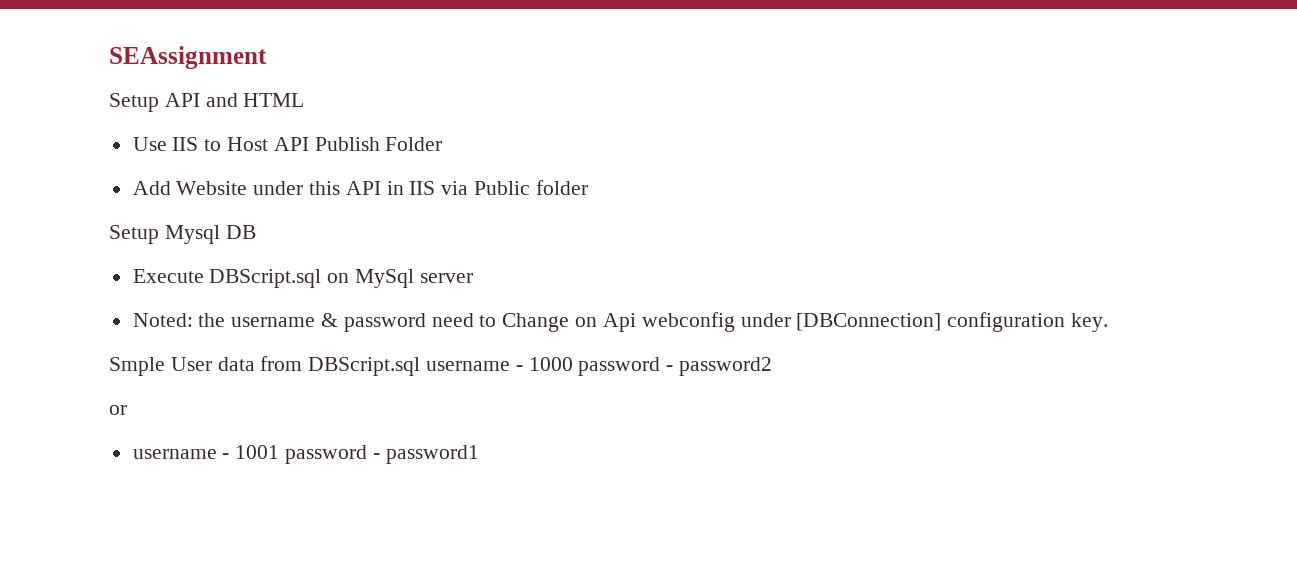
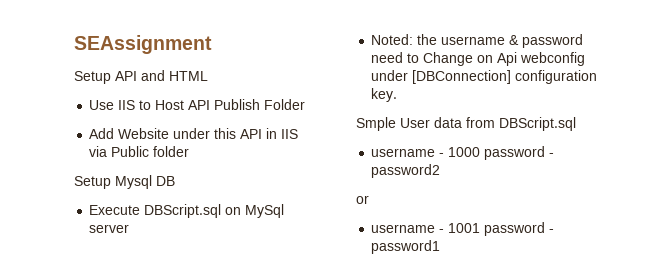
- Smple User data from DBScript.sql username - 1000 password - password2
+ Smple User data from DBScript.sql
+ username - 1000 password - password2

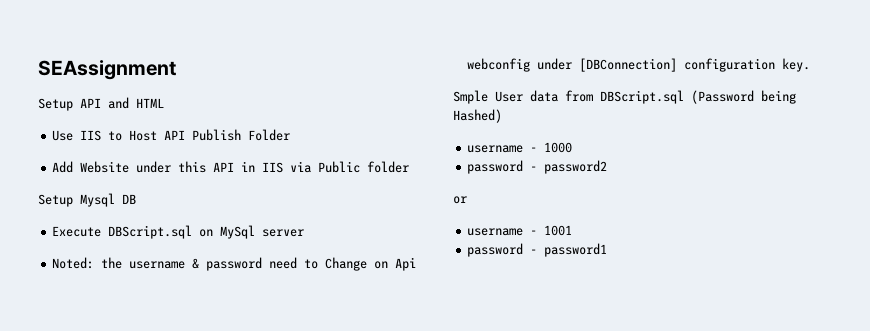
- Smple User data from DBScript.sql
+ Smple User data from DBScript.sql (Password being Hashed)
- username - 1000 password - password2
+ username - 1000
+ password - password2
- username - 1001 password - password1
+ username - 1001
+ password - password1

